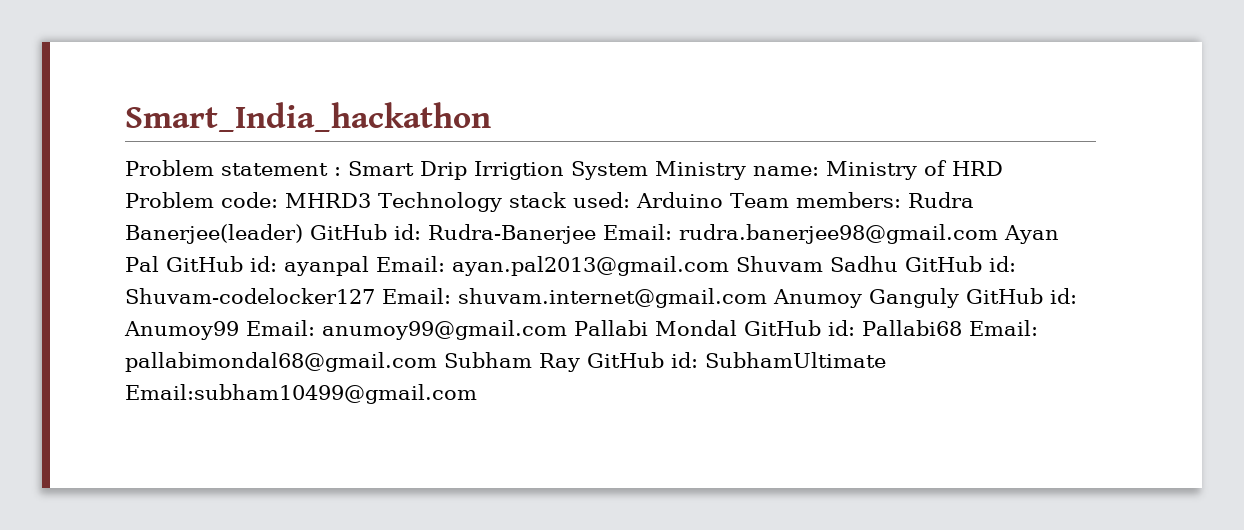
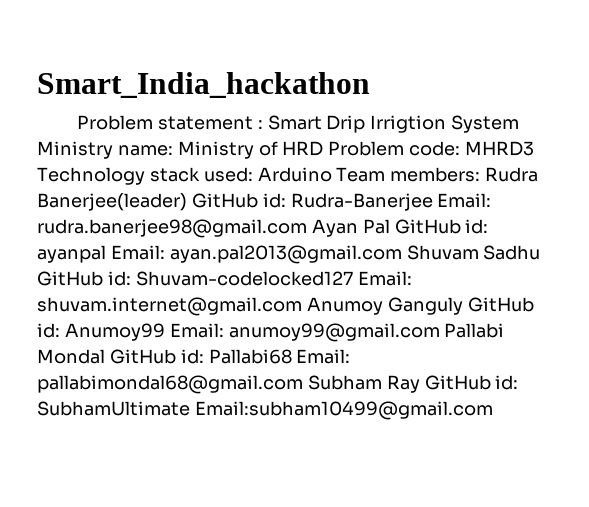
- Shuvam-codelocker127 Email:
+ Shuvam-codelocked127 Email:

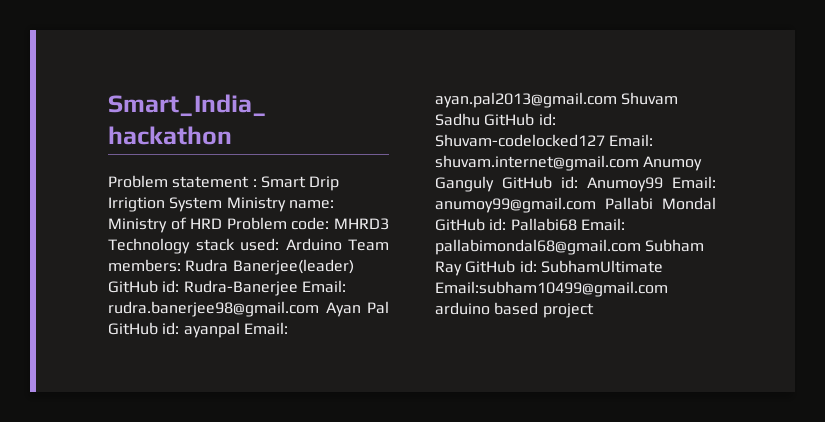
- SubhamUltimate Email:subham10499@gmail.com
+ SubhamUltimate Email:subham10499@gmail.com arduino based project

